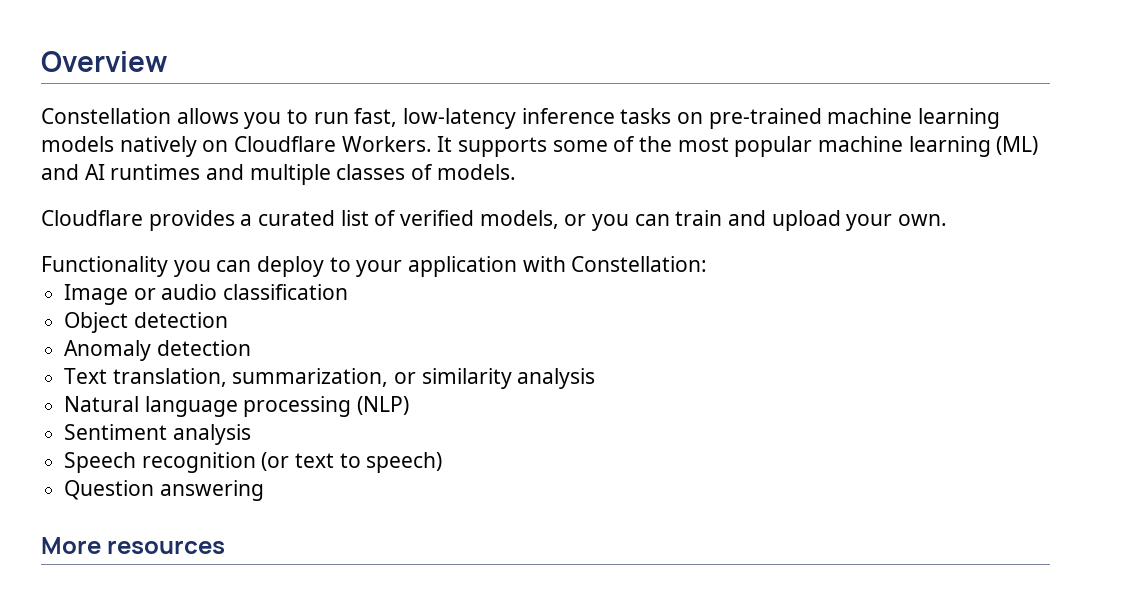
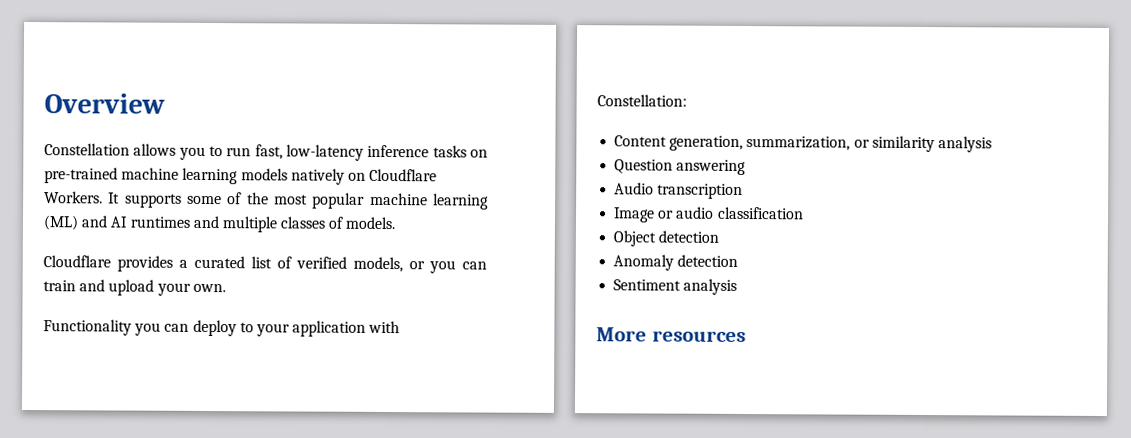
+ Content generation, summarization, or similarity analysis
+ Question answering
+ Audio transcription
- Text translation, summarization, or similarity analysis
- Natural language processing (NLP)
  Sentiment analysis
- Speech recognition (or text to speech)
- Question answering

